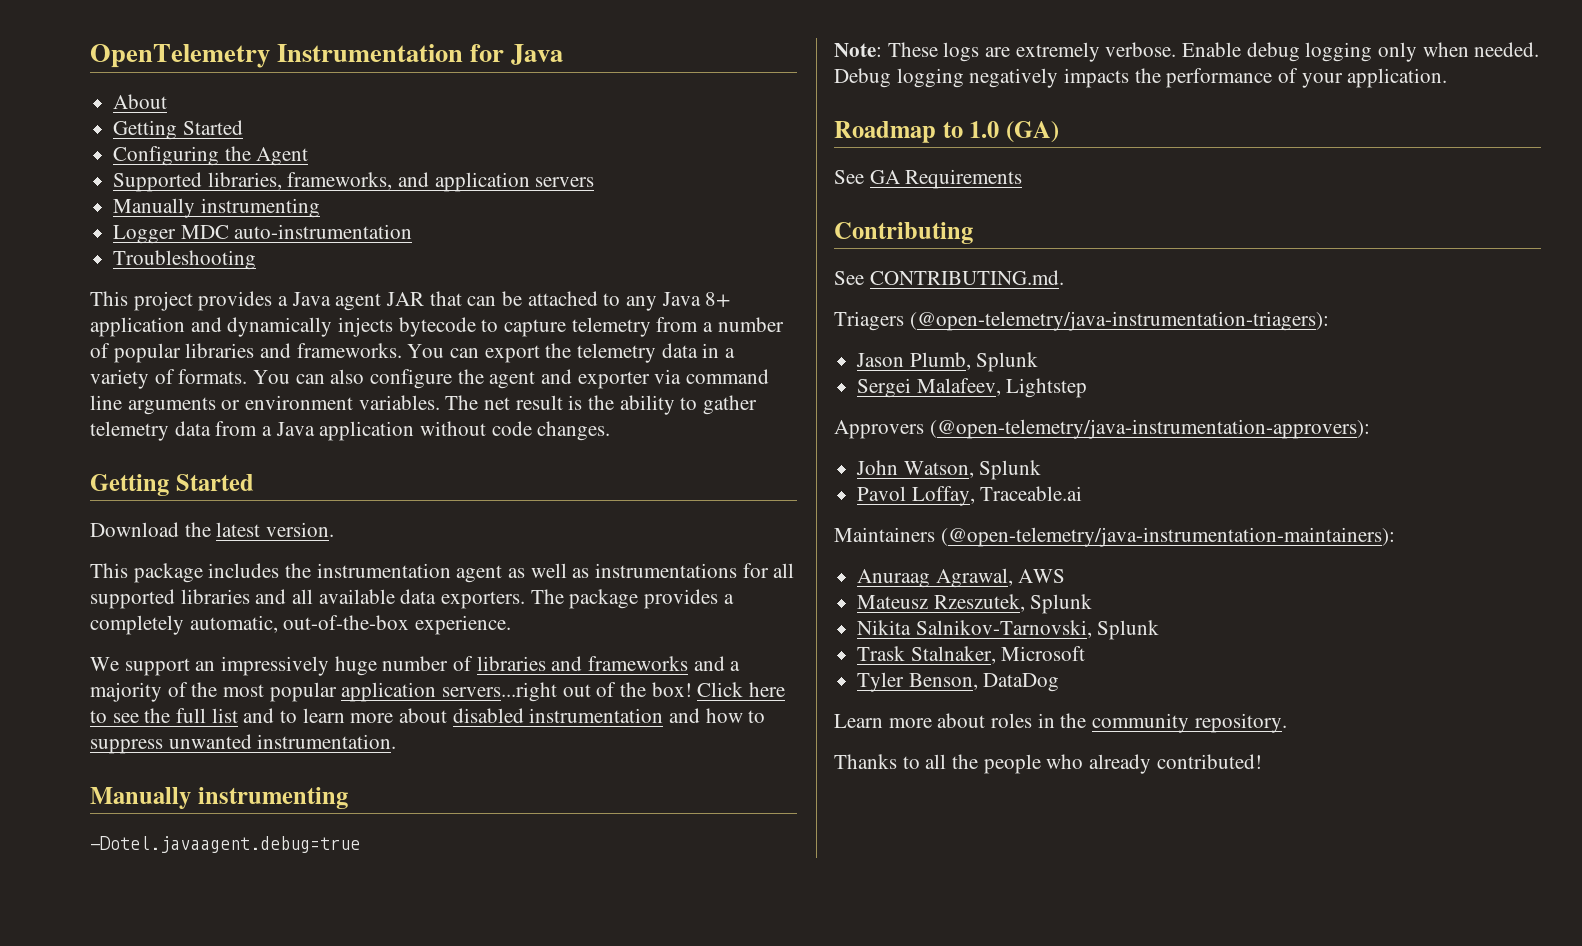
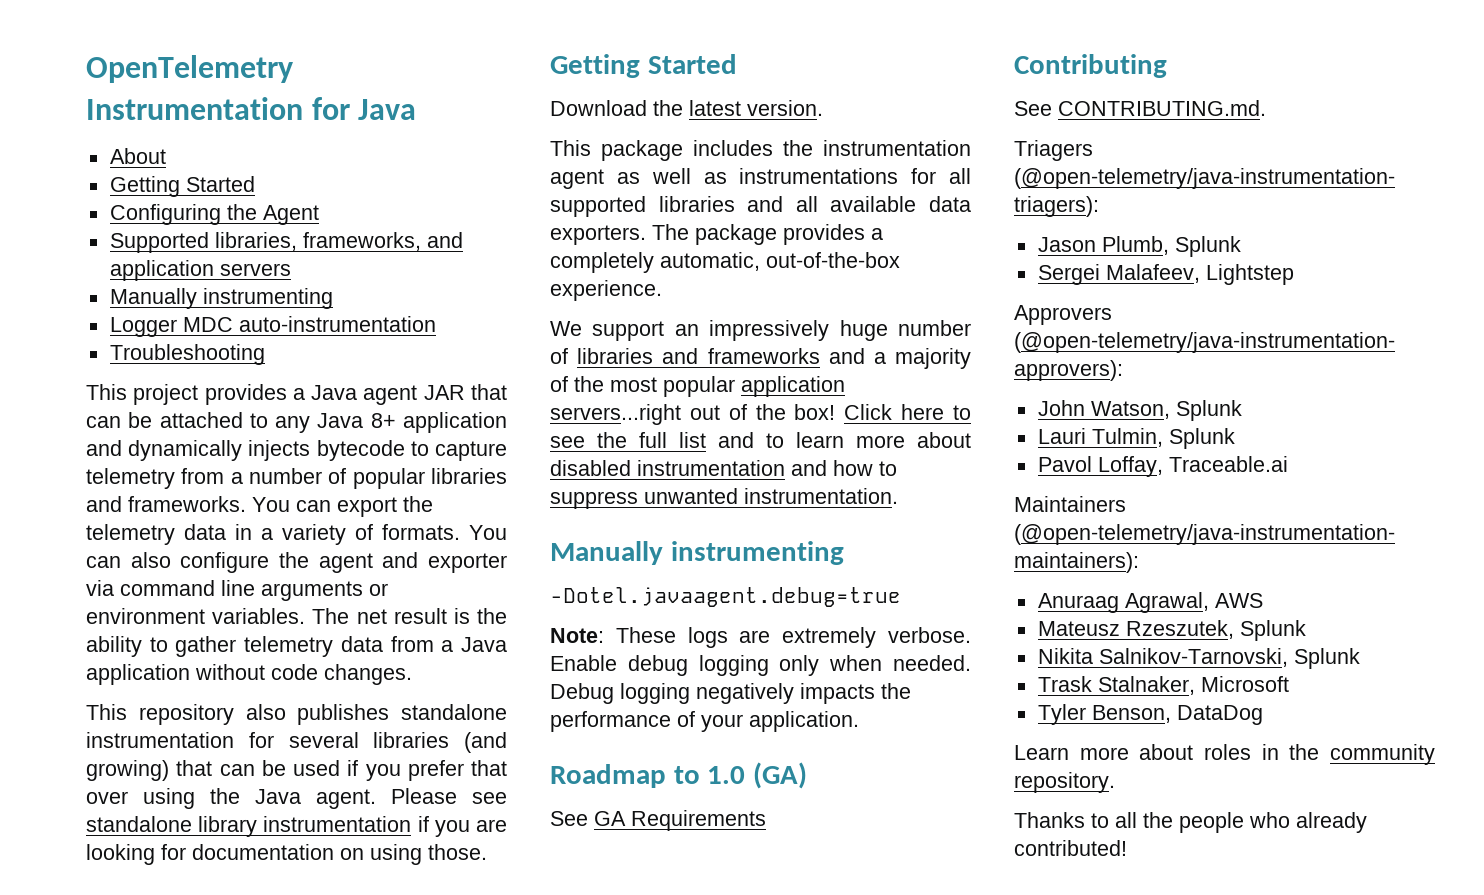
+ This repository also publishes standalone instrumentation for several libraries (and growing) that can be used if you prefer that over using the Java agent. Please see standalone library instrumentation if you are looking for documentation on using those.
+ Lauri Tulmin, Splunk

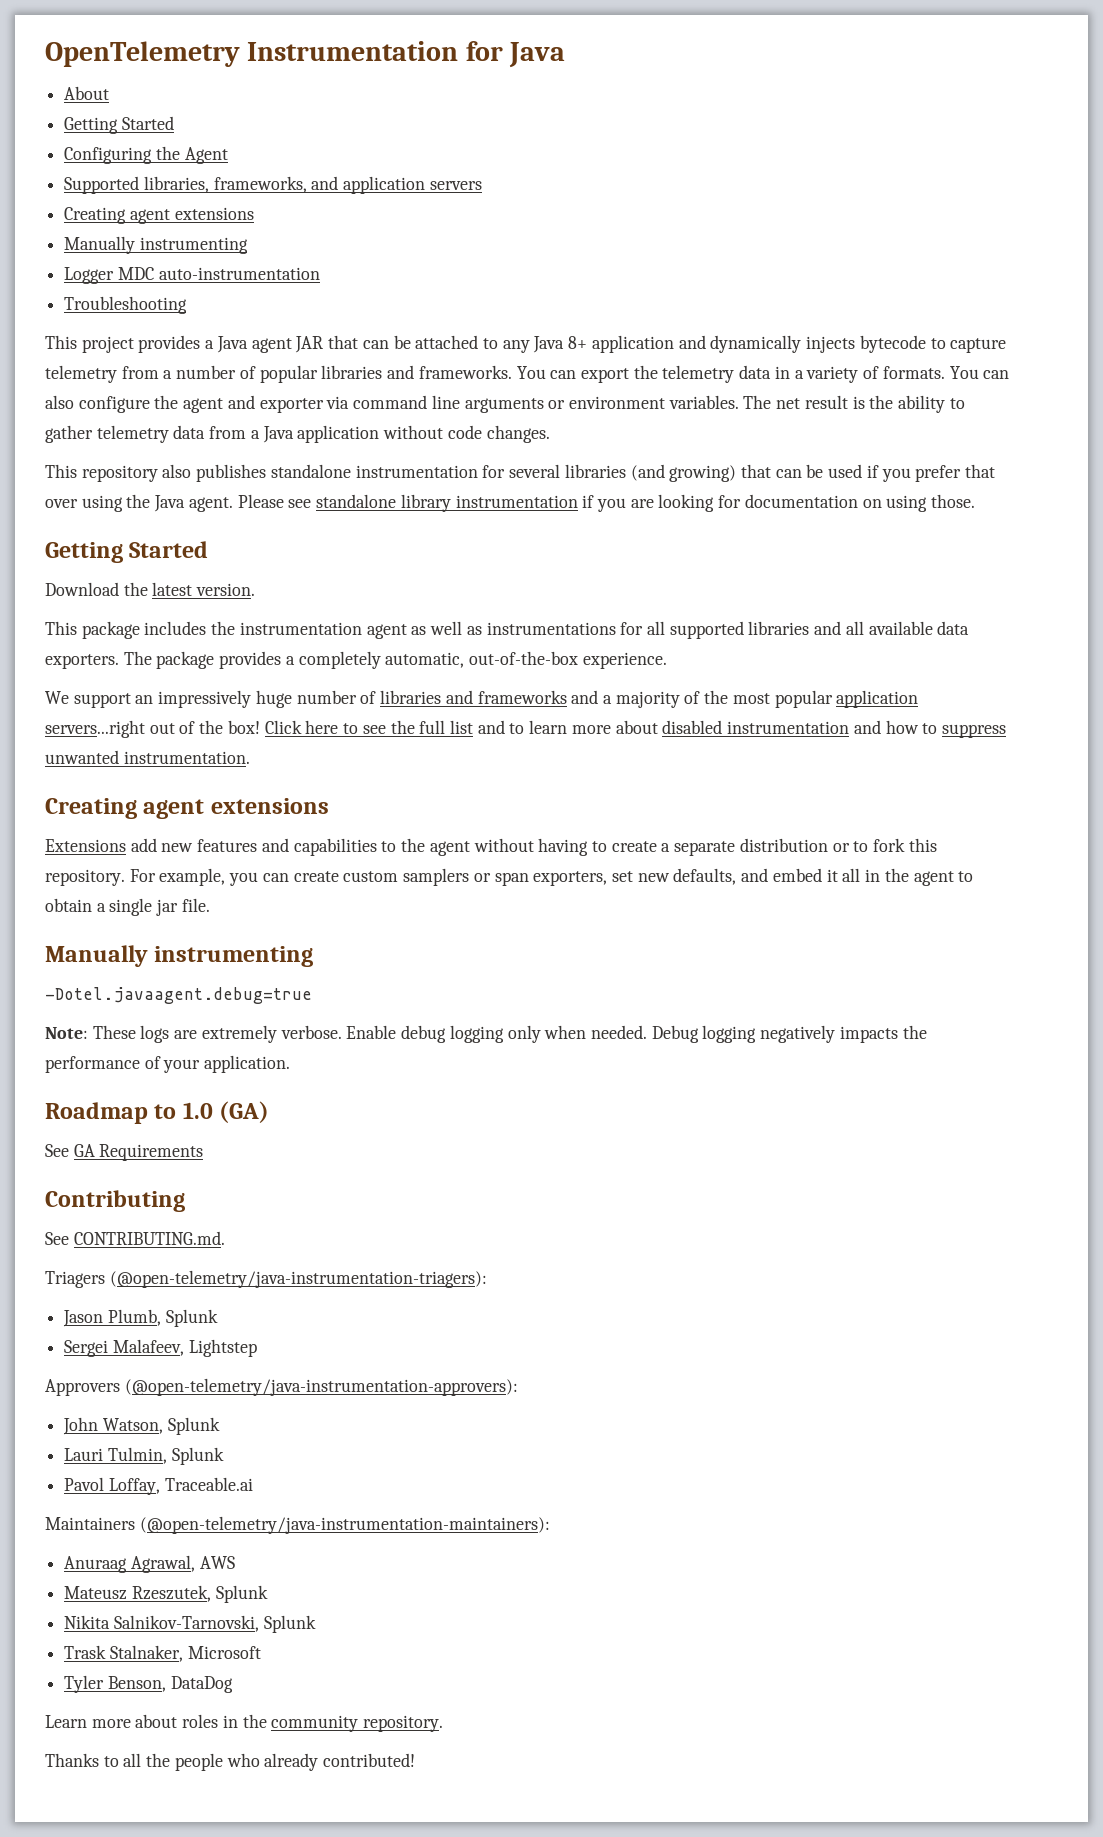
  Supported libraries, frameworks, and application servers
+ Creating agent extensions
  Click here to see the full list and to learn more about disabled instrumentation and how to suppress unwanted instrumentation.
+ Creating agent extensions
+ Extensions add new features and capabilities to the agent without having to create a separate distribution or to fork this repository. For example, you can create custom samplers or span exporters, set new defaults, and embed it all in the agent to obtain a single jar file.

